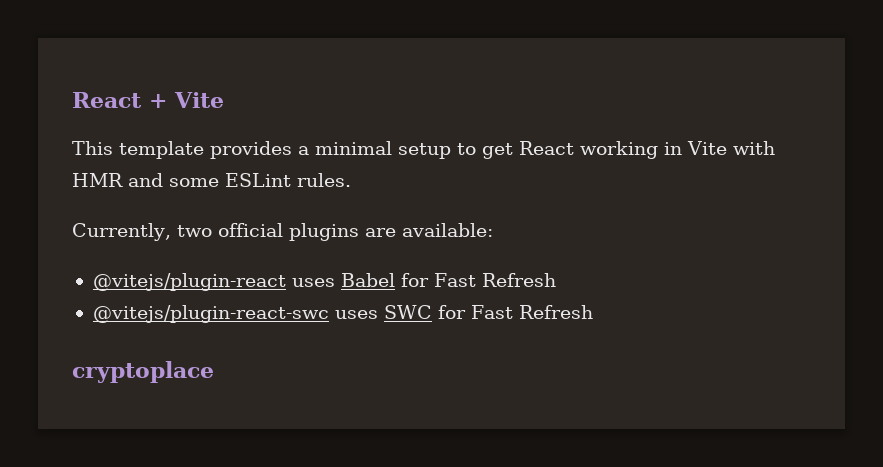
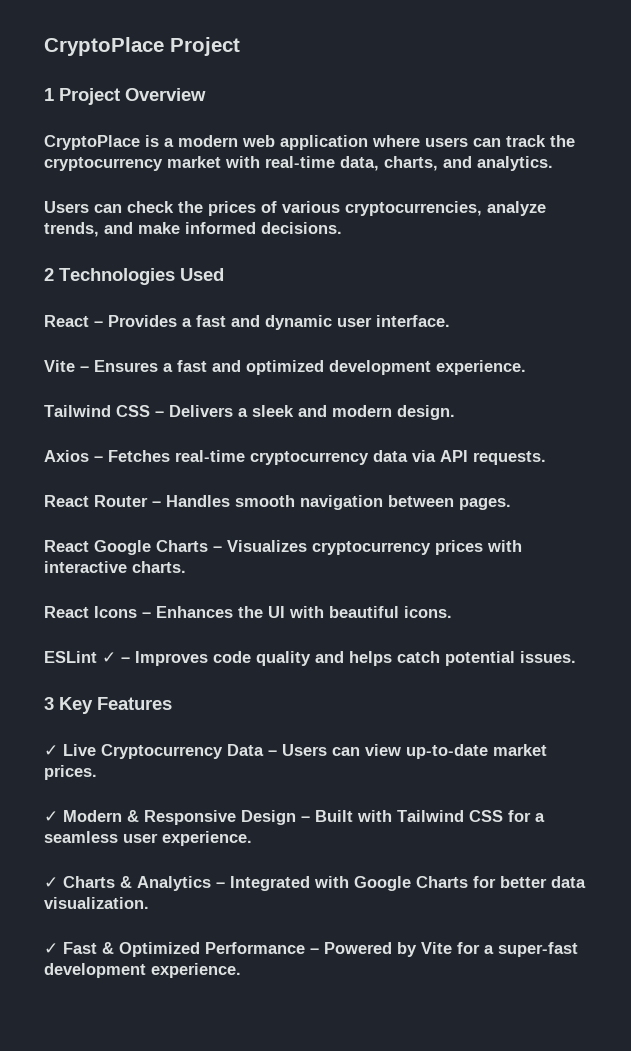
- React + Vite
- This template provides a minimal setup to get React working in Vite with HMR and some ESLint rules.
- Currently, two official plugins are available:
- @vitejs/plugin-react uses Babel for Fast Refresh
- @vitejs/plugin-react-swc uses SWC for Fast Refresh
- cryptoplace
+ CryptoPlace Project
+ 1 Project Overview
+ CryptoPlace is a modern web application where users can track the cryptocurrency market with real-time data, charts, and analytics.
+ Users can check the prices of various cryptocurrencies, analyze trends, and make informed decisions.
+ 2 Technologies Used
+ React – Provides a fast and dynamic user interface.
+ Vite – Ensures a fast and optimized development experience.
+ Tailwind CSS – Delivers a sleek and modern design.
+ Axios – Fetches real-time cryptocurrency data via API requests.
+ React Router – Handles smooth navigation between pages.
+ React Google Charts – Visualizes cryptocurrency prices with interactive charts.
+ React Icons – Enhances the UI with beautiful icons.
+ ESLint ✓ – Improves code quality and helps catch potential issues.
+ 3 Key Features
+ ✓ Live Cryptocurrency Data – Users can view up-to-date market prices.
+ ✓ Modern & Responsive Design – Built with Tailwind CSS for a seamless user experience.
+ ✓ Charts & Analytics – Integrated with Google Charts for better data visualization.
+ ✓ Fast & Optimized Performance – Powered by Vite for a super-fast development experience.

